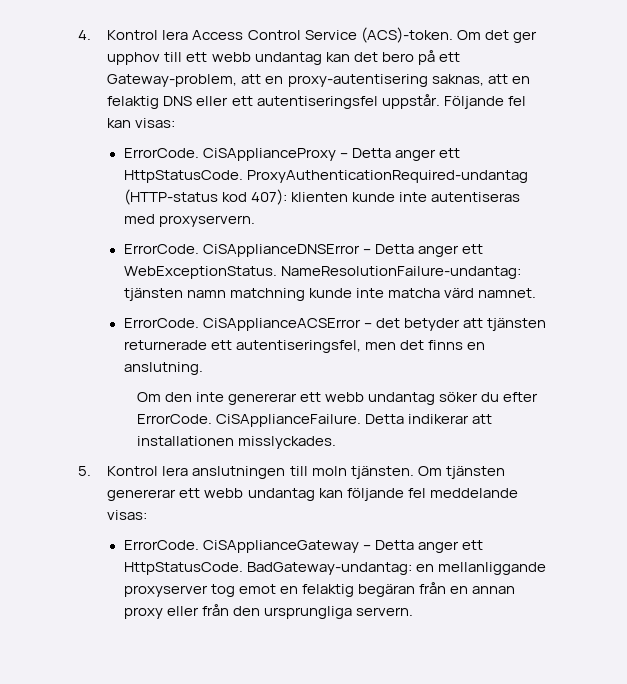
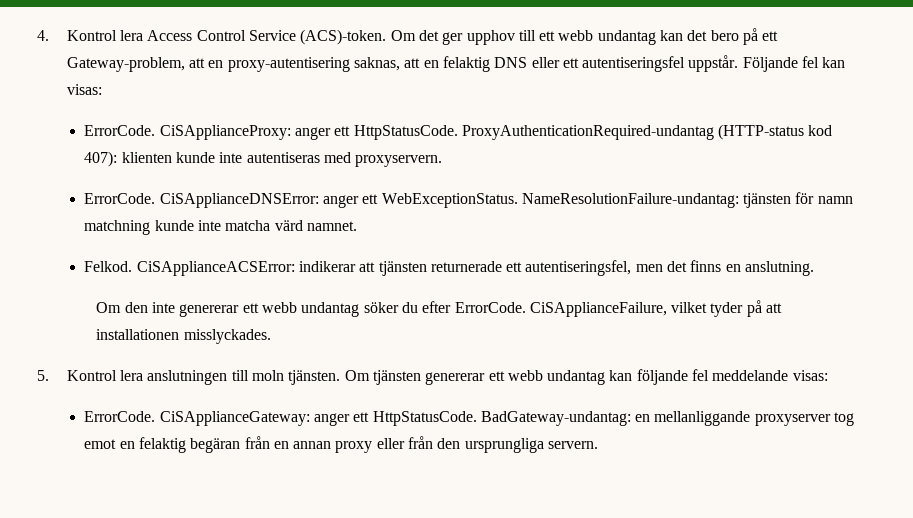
- CiSApplianceProxy – Detta anger ett HttpStatusCode.
+ CiSApplianceProxy: anger ett HttpStatusCode.
- CiSApplianceDNSError – Detta anger ett WebExceptionStatus.
+ CiSApplianceDNSError: anger ett WebExceptionStatus.
- NameResolutionFailure-undantag: tjänsten namn matchning kunde inte matcha värd namnet.
+ NameResolutionFailure-undantag: tjänsten för namn matchning kunde inte matcha värd namnet.
- ErrorCode. CiSApplianceACSError – det betyder att tjänsten returnerade ett autentiseringsfel, men det finns en anslutning.
+ Felkod. CiSApplianceACSError: indikerar att tjänsten returnerade ett autentiseringsfel, men det finns en anslutning.
- CiSApplianceFailure. Detta indikerar att installationen misslyckades.
+ CiSApplianceFailure, vilket tyder på att installationen misslyckades.
- CiSApplianceGateway – Detta anger ett HttpStatusCode.
+ CiSApplianceGateway: anger ett HttpStatusCode.

